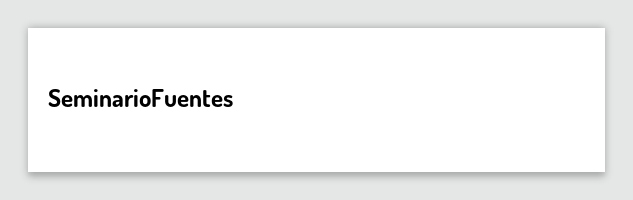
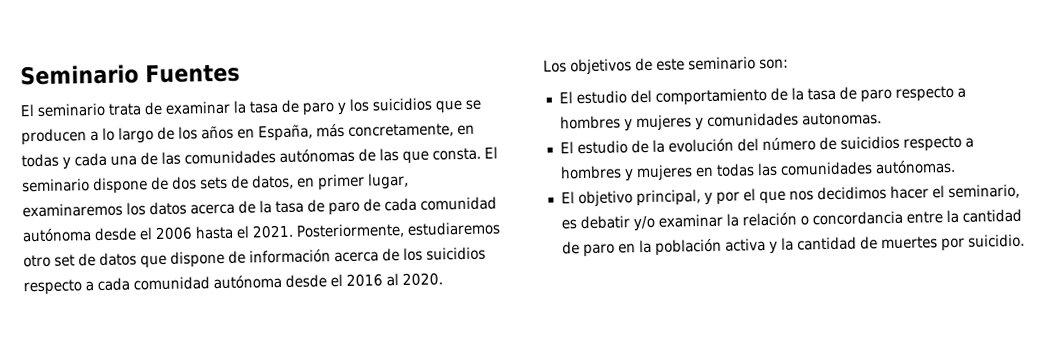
- SeminarioFuentes
+ Seminario Fuentes
+ El seminario trata de examinar la tasa de paro y los suicidios que se producen a lo largo de los años en España, más concretamente, en todas y cada una de las comunidades autónomas de las que consta. El seminario dispone de dos sets de datos, en primer lugar, examinaremos los datos acerca de la tasa de paro de cada comunidad autónoma desde el 2006 hasta el 2021. Posteriormente, estudiaremos otro set de datos que dispone de información acerca de los suicidios respecto a cada comunidad autónoma desde el 2016 al 2020.
+ Los objetivos de este seminario son:
+ El estudio del comportamiento de la tasa de paro respecto a hombres y mujeres y comunidades autonomas.
+ El estudio de la evolución del número de suicidios respecto a hombres y mujeres en todas las comunidades autónomas.
+ El objetivo principal, y por el que nos decidimos hacer el seminario, es debatir y/o examinar la relación o concordancia entre la cantidad de paro en la población activa y la cantidad de muertes por suicidio.

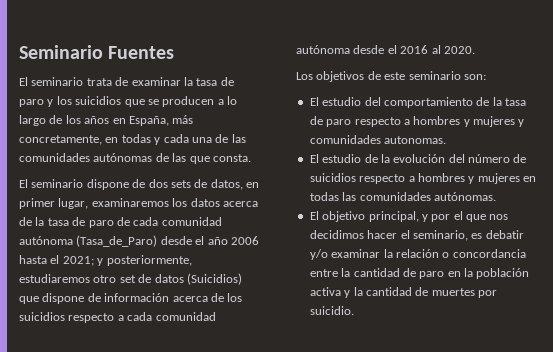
- El seminario trata de examinar la tasa de paro y los suicidios que se producen a lo largo de los años en España, más concretamente, en todas y cada una de las comunidades autónomas de las que consta. El seminario dispone de dos sets de datos, en primer lugar, examinaremos los datos acerca de la tasa de paro de cada comunidad autónoma desde el 2006 hasta el 2021. Posteriormente, estudiaremos otro set de datos que dispone de información acerca de los suicidios respecto a cada comunidad autónoma desde el 2016 al 2020.
+ El seminario trata de examinar la tasa de paro y los suicidios que se producen a lo largo de los años en España, más concretamente, en todas y cada una de las comunidades autónomas de las que consta.
+ El seminario dispone de dos sets de datos, en primer lugar, examinaremos los datos acerca de la tasa de paro de cada comunidad autónoma (Tasa_de_Paro) desde el año 2006 hasta el 2021; y posteriormente, estudiaremos otro set de datos (Suicidios) que dispone de información acerca de los suicidios respecto a cada comunidad autónoma desde el 2016 al 2020.

